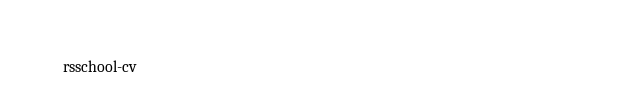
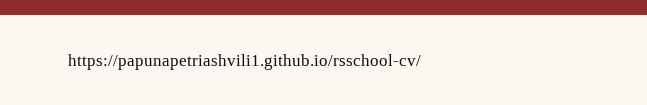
- rsschool-cv
+ https://papunapetriashvili1.github.io/rsschool-cv/

